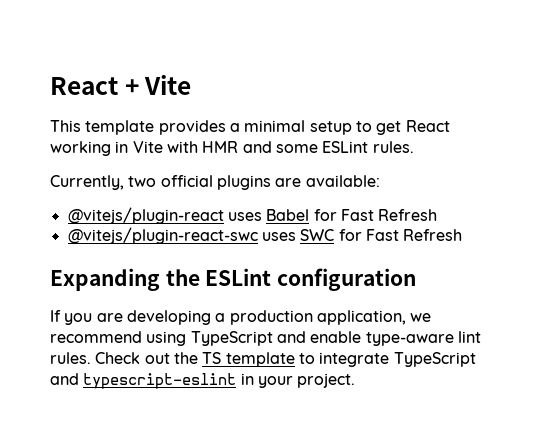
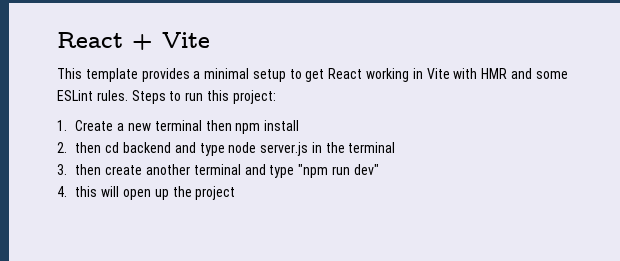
- This template provides a minimal setup to get React working in Vite with HMR and some ESLint rules.
- Currently, two official plugins are available:
- @vitejs/plugin-react uses Babel for Fast Refresh
- @vitejs/plugin-react-swc uses SWC for Fast Refresh
- Expanding the ESLint configuration
- If you are developing a production application, we recommend using TypeScript and enable type-aware lint rules. Check out the TS template to integrate TypeScript and typescript-eslint in your project.
+ This template provides a minimal setup to get React working in Vite with HMR and some ESLint rules. Steps to run this project:
+ 1. Create a new terminal then npm install
+ 2. then cd backend and type node server.js in the terminal
+ 3. then create another terminal and type "npm run dev"
+ 4. this will open up the project

